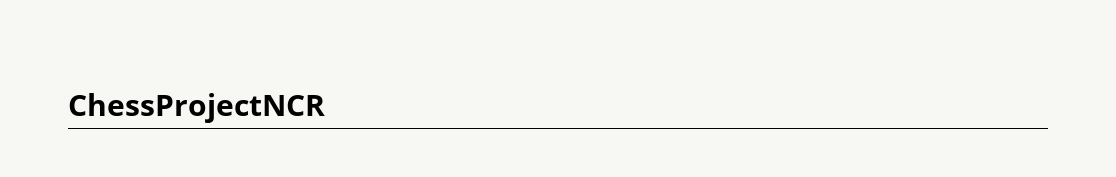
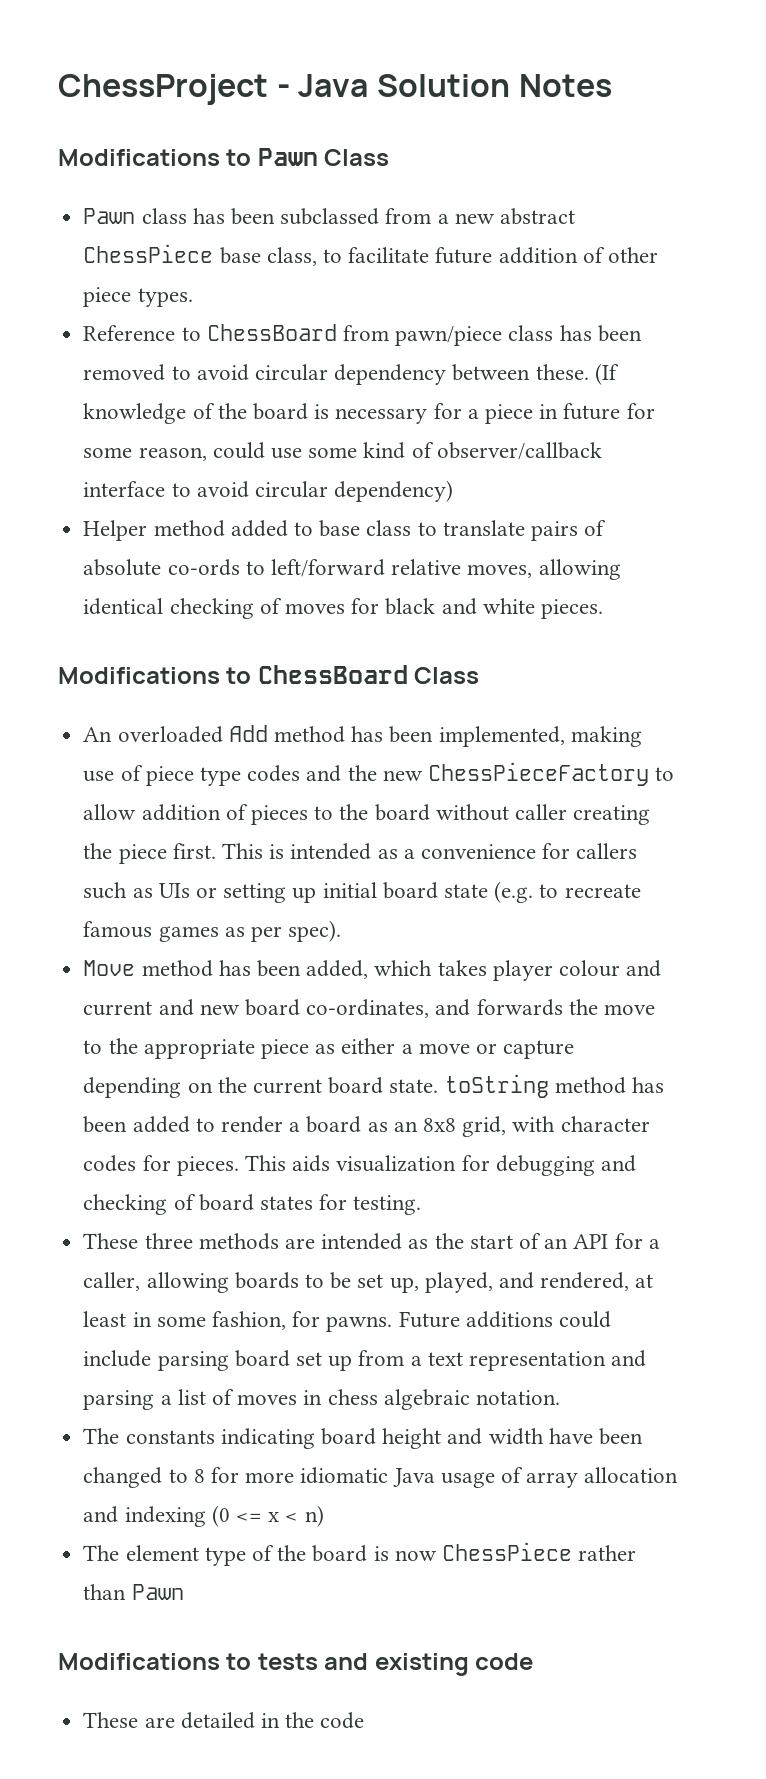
- ChessProjectNCR
+ ChessProject - Java Solution Notes
+ Modifications to Pawn Class
+ Pawn class has been subclassed from a new abstract ChessPiece base class, to facilitate future addition of other piece types.
+ Reference to ChessBoard from pawn/piece class has been removed to avoid circular dependency between these. (If knowledge of the board is necessary for a piece in future for some reason, could use some kind of observer/callback interface to avoid circular dependency)
+ Helper method added to base class to translate pairs of absolute co-ords to left/forward relative moves, allowing identical checking of moves for black and white pieces.
+ Modifications to ChessBoard Class
+ An overloaded Add method has been implemented, making use of piece type codes and the new ChessPieceFactory to allow addition of pieces to the board without caller creating the piece first. This is intended as a convenience for callers such as UIs or setting up initial board state (e.g. to recreate famous games as per spec).
+ Move method has been added, which takes player colour and current and new board co-ordinates, and forwards the move to the appropriate piece as either a move or capture depending on the current board state. toString method has been added to render a board as an 8x8 grid, with character codes for pieces. This aids visualization for debugging and checking of board states for testing.
+ These three methods are intended as the start of an API for a caller, allowing boards to be set up, played, and rendered, at least in some fashion, for pawns. Future additions could include parsing board set up from a text representation and parsing a list of moves in chess algebraic notation.
+ The constants indicating board height and width have been changed to 8 for more idiomatic Java usage of array allocation and indexing (0 <= x < n)
+ The element type of the board is now ChessPiece rather than Pawn
+ Modifications to tests and existing code
+ These are detailed in the code

